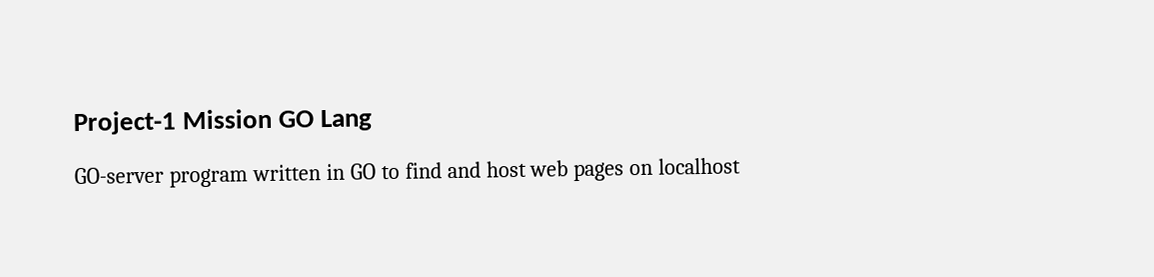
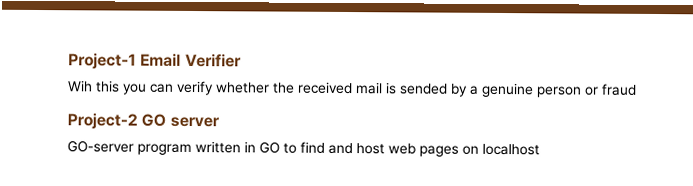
- Project-1 Mission GO Lang
+ Project-1 Email Verifier
+ Wih this you can verify whether the received mail is sended by a genuine person or fraud
+ Project-2 GO server

